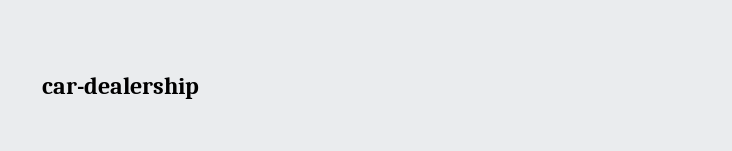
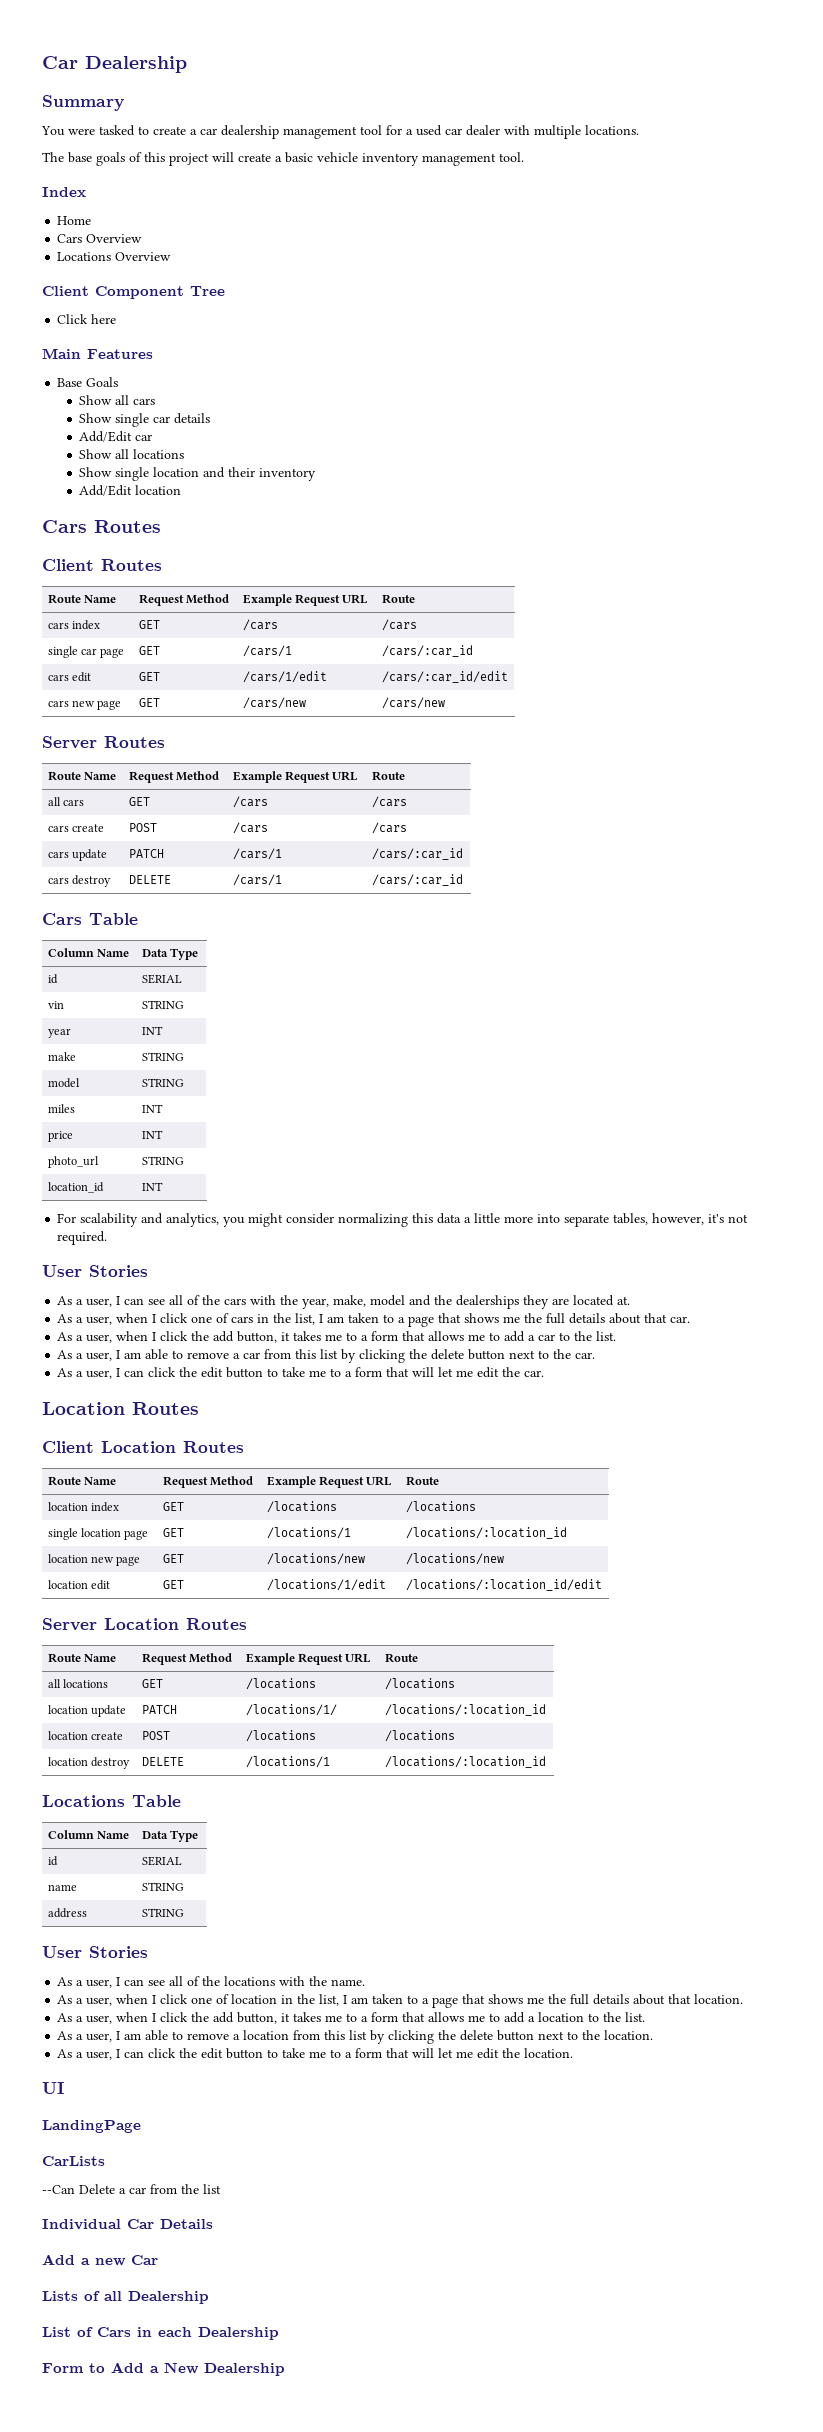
- car-dealership
+ Car Dealership
+ Summary
+ You were tasked to create a car dealership management tool for a used car dealer with multiple locations.
+ The base goals of this project will create a basic vehicle inventory management tool.
+ Index
+ Home
+ Cars Overview
+ Locations Overview
+ Client Component Tree
+ Click here
+ Main Features
+ Base Goals
+ Show all cars
+ Show single car details
+ Add/Edit car
+ Show all locations
+ Show single location and their inventory
+ Add/Edit location
+ Cars Routes
+ Client Routes
+ Route Name | Request Method | Example Request URL | Route
+ cars index | GET | /cars | /cars
+ single car page | GET | /cars/1 | /cars/:car_id
+ cars edit | GET | /cars/1/edit | /cars/:car_id/edit
+ cars new page | GET | /cars/new | /cars/new
+ Server Routes
+ Route Name | Request Method | Example Request URL | Route
+ all cars | GET | /cars | /cars
+ cars create | POST | /cars | /cars
+ cars update | PATCH | /cars/1 | /cars/:car_id
+ cars destroy | DELETE | /cars/1 | /cars/:car_id
+ Cars Table
+ Column Name | Data Type
+ id | SERIAL
+ vin | STRING
+ year | INT
+ make | STRING
+ model | STRING
+ miles | INT
+ price | INT
+ photo_url | STRING
+ location_id | INT
+ For scalability and analytics, you might consider normalizing this data a little more into separate tables, however, it's not required.
+ User Stories
+ As a user, I can see all of the cars with the year, make, model and the dealerships they are located at.
+ As a user, when I click one of cars in the list, I am taken to a page that shows me the full details about that car.
+ As a user, when I click the add button, it takes me to a form that allows me to add a car to the list.
+ As a user, I am able to remove a car from this list by clicking the delete button next to the car.
+ As a user, I can click the edit button to take me to a form that will let me edit the car.
+ Location Routes
+ Client Location Routes
+ Route Name | Request Method | Example Request URL | Route
+ location index | GET | /locations | /locations
+ single location page | GET | /locations/1 | /locations/:location_id
+ location new page | GET | /locations/new | /locations/new
+ location edit | GET | /locations/1/edit | /locations/:location_id/edit
+ Server Location Routes
+ Route Name | Request Method | Example Request URL | Route
+ all locations | GET | /locations | /locations
+ location update | PATCH | /locations/1/ | /locations/:location_id
+ location create | POST | /locations | /locations
+ location destroy | DELETE | /locations/1 | /locations/:location_id
+ Locations Table
+ Column Name | Data Type
+ id | SERIAL
+ name | STRING
+ address | STRING
+ User Stories
+ As a user, I can see all of the locations with the name.
+ As a user, when I click one of location in the list, I am taken to a page that shows me the full details about that location.
+ As a user, when I click the add button, it takes me to a form that allows me to add a location to the list.
+ As a user, I am able to remove a location from this list by clicking the delete button next to the location.
+ As a user, I can click the edit button to take me to a form that will let me edit the location.
+ UI
+ LandingPage
+ CarLists
+ --Can Delete a car from the list
+ Individual Car Details
+ Add a new Car
+ Lists of all Dealership
+ List of Cars in each Dealership
+ Form to Add a New Dealership

